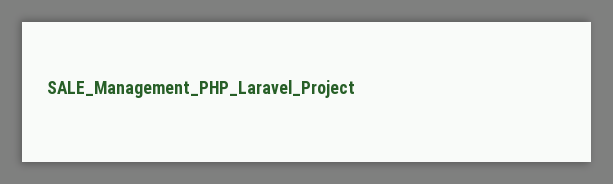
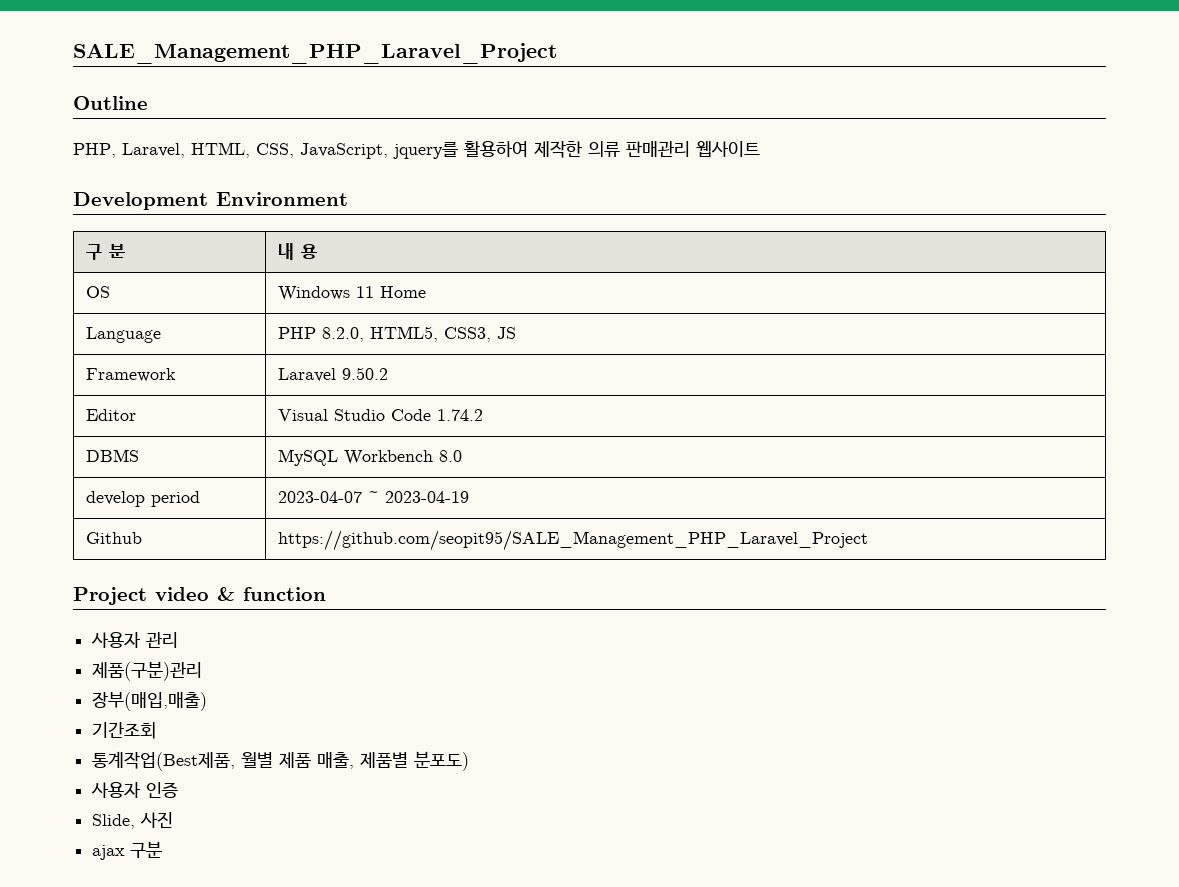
+ Outline
+ PHP, Laravel, HTML, CSS, JavaScript, jquery를 활용하여 제작한 의류 판매관리 웹사이트
+ Development Environment
+ 구 분 | 내 용
+ OS | Windows 11 Home
+ Language | PHP 8.2.0, HTML5, CSS3, JS
+ Framework | Laravel 9.50.2
+ Editor | Visual Studio Code 1.74.2
+ DBMS | MySQL Workbench 8.0
+ develop period | 2023-04-07 ~ 2023-04-19
+ Github | https://github.com/seopit95/SALE_Management_PHP_Laravel_Project
+ Project video & function
+ 사용자 관리
+ 제품(구분)관리
+ 장부(매입,매출)
+ 기간조회
+ 통계작업(Best제품, 월별 제품 매출, 제품별 분포도)
+ 사용자 인증
+ Slide, 사진
+ ajax 구분

